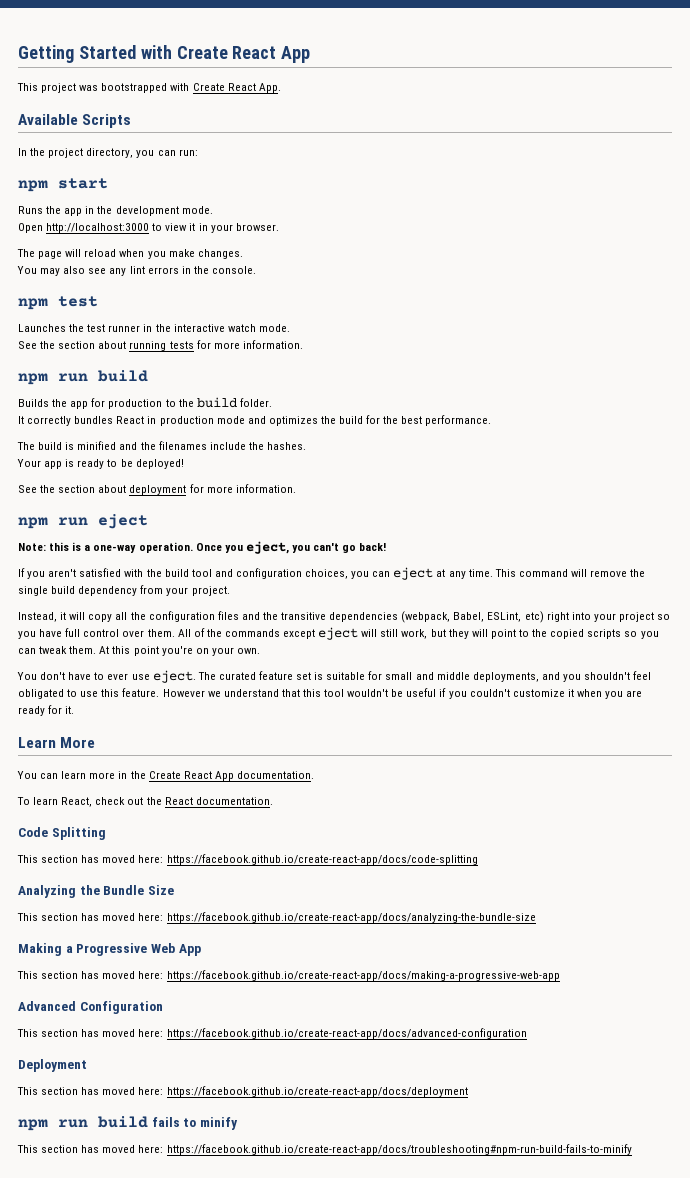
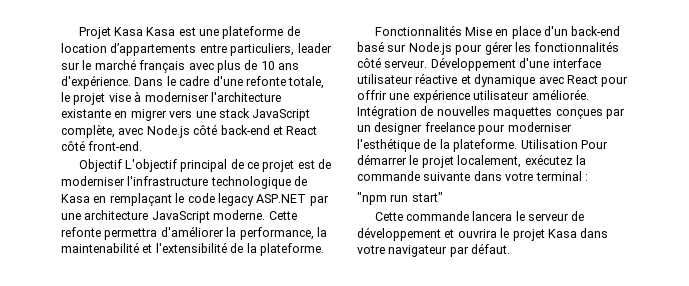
- Getting Started with Create React App
- This project was bootstrapped with Create React App.
- Available Scripts
- In the project directory, you can run:
- npm start
- Runs the app in the development mode.
- Open http://localhost:3000 to view it in your browser.
- The page will reload when you make changes.
- You may also see any lint errors in the console.
- npm test
- Launches the test runner in the interactive watch mode.
- See the section about running tests for more information.
- npm run build
- Builds the app for production to the build folder.
- It correctly bundles React in production mode and optimizes the build for the best performance.
- The build is minified and the filenames include the hashes.
- Your app is ready to be deployed!
- See the section about deployment for more information.
- npm run eject
- Note: this is a one-way operation. Once you eject, you can't go back!
- If you aren't satisfied with the build tool and configuration choices, you can eject at any time. This command will remove the single build dependency from your project.
- Instead, it will copy all the configuration files and the transitive dependencies (webpack, Babel, ESLint, etc) right into your project so you have full control over them. All of the commands except eject will still work, but they will point to the copied scripts so you can tweak them. At this point you're on your own.
- You don't have to ever use eject. The curated feature set is suitable for small and middle deployments, and you shouldn't feel obligated to use this feature. However we understand that this tool wouldn't be useful if you couldn't customize it when you are ready for it.
- Learn More
- You can learn more in the Create React App documentation.
- To learn React, check out the React documentation.
- Code Splitting
- This section has moved here: https://facebook.github.io/create-react-app/docs/code-splitting
- Analyzing the Bundle Size
- This section has moved here: https://facebook.github.io/create-react-app/docs/analyzing-the-bundle-size
- Making a Progressive Web App
- This section has moved here: https://facebook.github.io/create-react-app/docs/making-a-progressive-web-app
- Advanced Configuration
- This section has moved here: https://facebook.github.io/create-react-app/docs/advanced-configuration
- Deployment
- This section has moved here: https://facebook.github.io/create-react-app/docs/deployment
- npm run build fails to minify
- This section has moved here: https://facebook.github.io/create-react-app/docs/troubleshooting#npm-run-build-fails-to-minify
+ Projet Kasa Kasa est une plateforme de location d’appartements entre particuliers, leader sur le marché français avec plus de 10 ans d'expérience. Dans le cadre d'une refonte totale, le projet vise à moderniser l'architecture existante en migrer vers une stack JavaScript complète, avec Node.js côté back-end et React côté front-end.
+ Objectif L'objectif principal de ce projet est de moderniser l'infrastructure technologique de Kasa en remplaçant le code legacy ASP.NET par une architecture JavaScript moderne. Cette refonte permettra d'améliorer la performance, la maintenabilité et l'extensibilité de la plateforme.
+ Fonctionnalités Mise en place d'un back-end basé sur Node.js pour gérer les fonctionnalités côté serveur. Développement d'une interface utilisateur réactive et dynamique avec React pour offrir une expérience utilisateur améliorée. Intégration de nouvelles maquettes conçues par un designer freelance pour moderniser l'esthétique de la plateforme. Utilisation Pour démarrer le projet localement, exécutez la commande suivante dans votre terminal :
+ "npm run start"
+ Cette commande lancera le serveur de développement et ouvrira le projet Kasa dans votre navigateur par défaut.

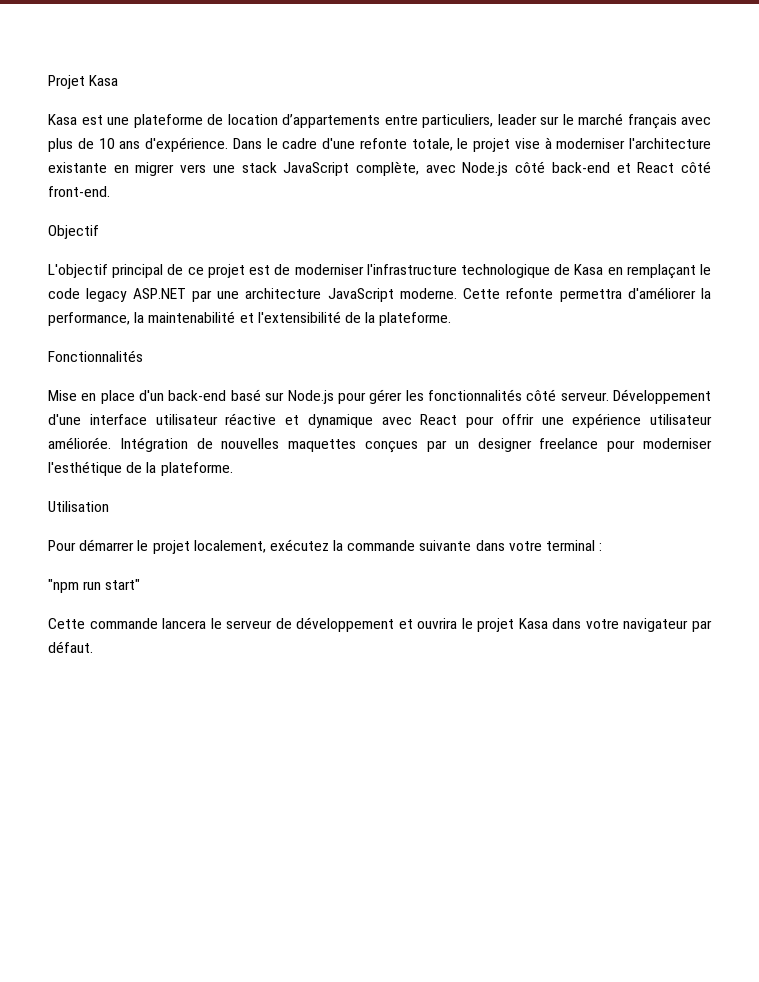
- Projet Kasa Kasa est une plateforme de location d’appartements entre particuliers, leader sur le marché français avec plus de 10 ans d'expérience.
+ Projet Kasa
+ Kasa est une plateforme de location d’appartements entre particuliers, leader sur le marché français avec plus de 10 ans d'expérience.
- Objectif L'objectif principal de ce projet est de moderniser l'infrastructure technologique de Kasa en remplaçant le code legacy ASP.NET par une architecture JavaScript moderne.
+ Objectif
+ L'objectif principal de ce projet est de moderniser l'infrastructure technologique de Kasa en remplaçant le code legacy ASP.NET par une architecture JavaScript moderne.
- Fonctionnalités Mise en place d'un back-end basé sur Node.js pour gérer les fonctionnalités côté serveur.
+ Fonctionnalités
+ Mise en place d'un back-end basé sur Node.js pour gérer les fonctionnalités côté serveur.
- Intégration de nouvelles maquettes conçues par un designer freelance pour moderniser l'esthétique de la plateforme. Utilisation Pour démarrer le projet localement, exécutez la commande suivante dans votre terminal :
+ Intégration de nouvelles maquettes conçues par un designer freelance pour moderniser l'esthétique de la plateforme.
+ Utilisation
+ Pour démarrer le projet localement, exécutez la commande suivante dans votre terminal :

